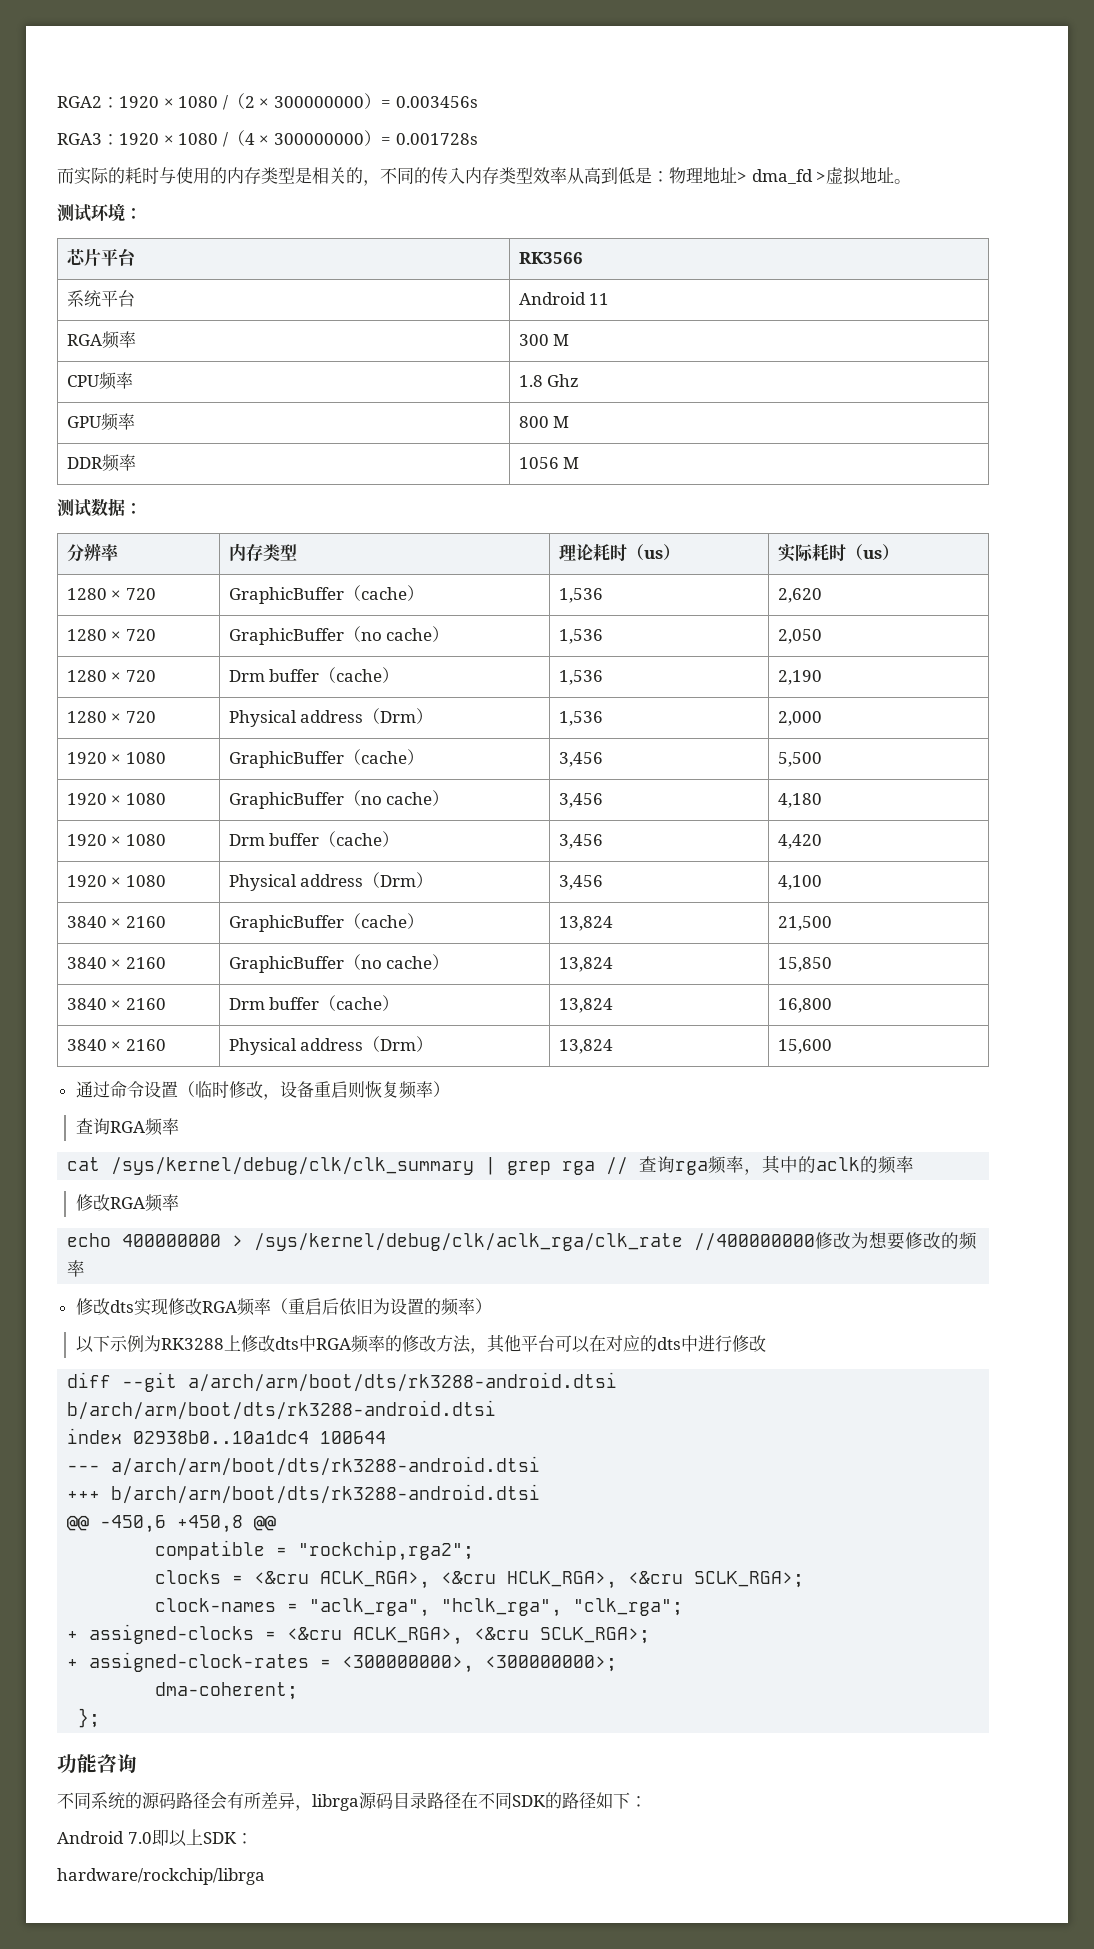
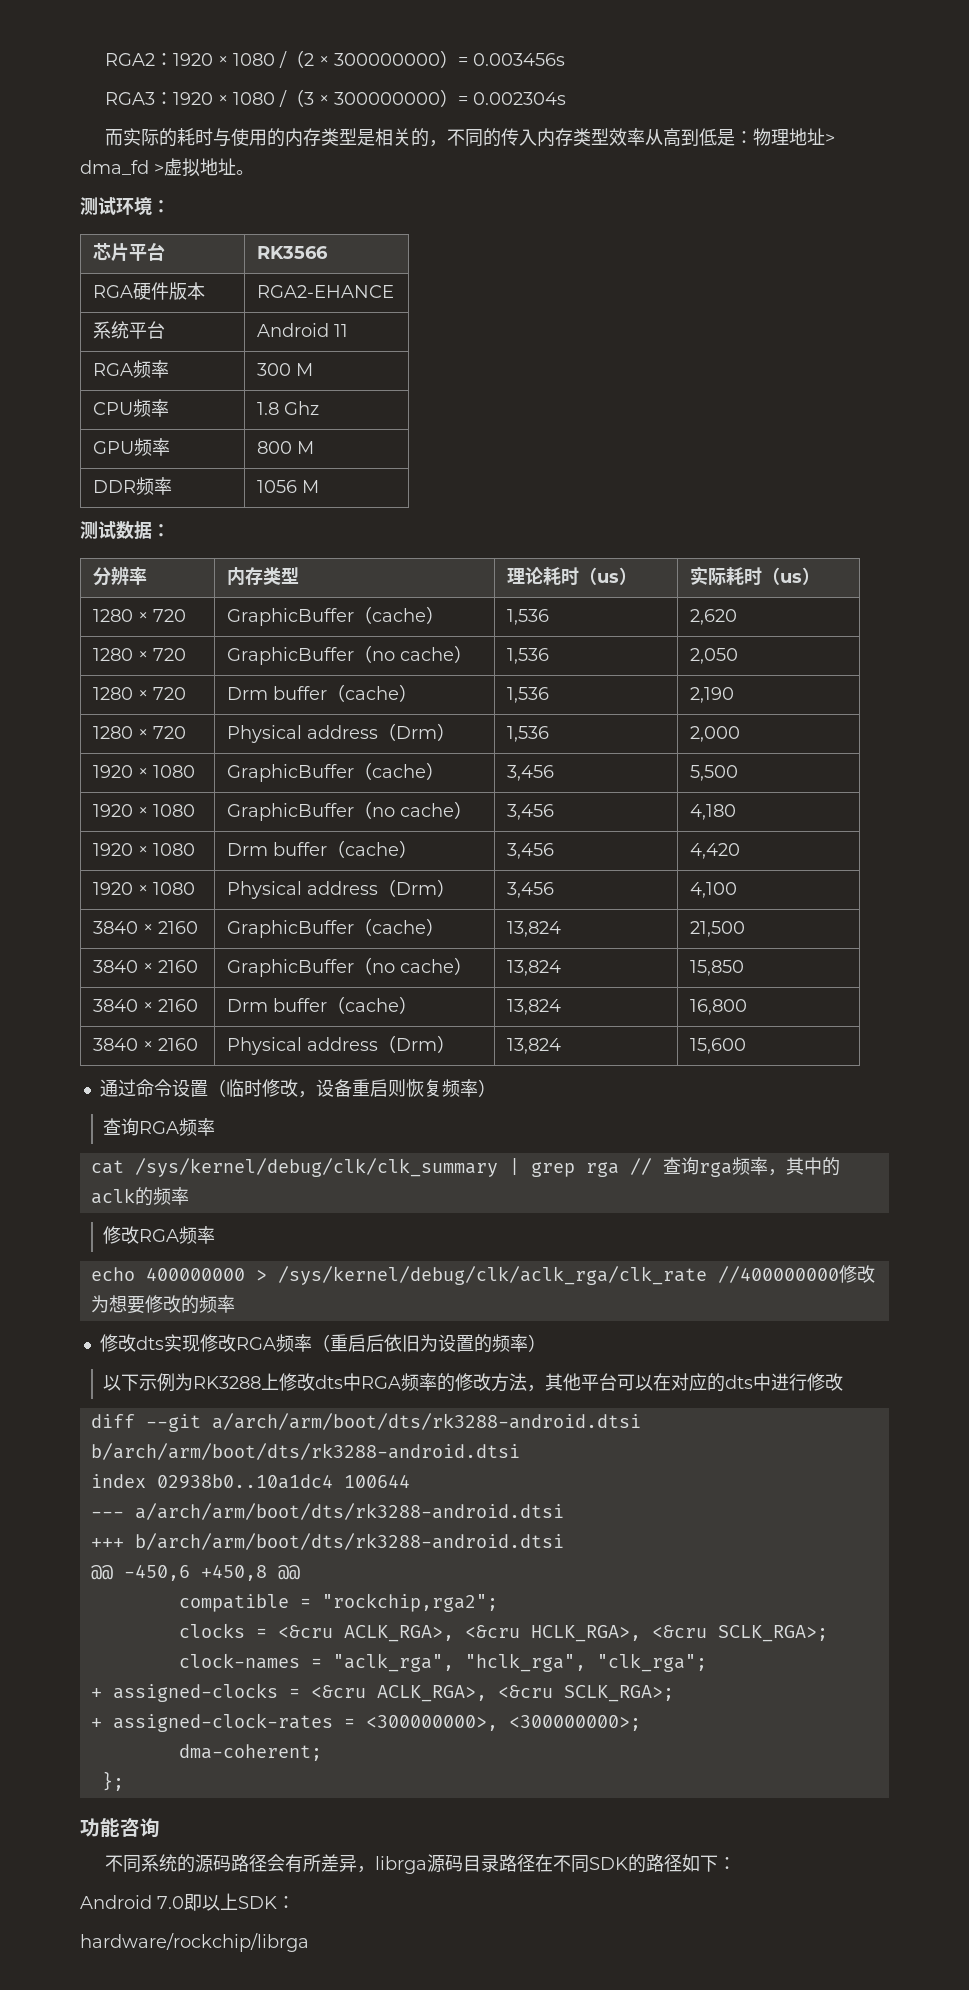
- RGA3：1920 × 1080 /（4 × 300000000）= 0.001728s
+ RGA3：1920 × 1080 /（3 × 300000000）= 0.002304s
+ RGA硬件版本 | RGA2-EHANCE

